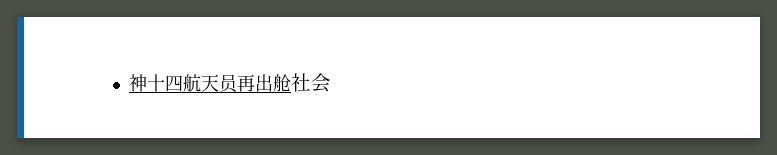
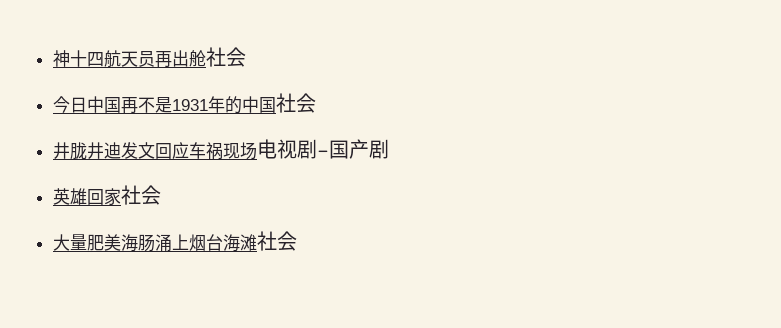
+ 今日中国再不是1931年的中国社会
+ 井胧井迪发文回应车祸现场电视剧-国产剧
+ 英雄回家社会
+ 大量肥美海肠涌上烟台海滩社会

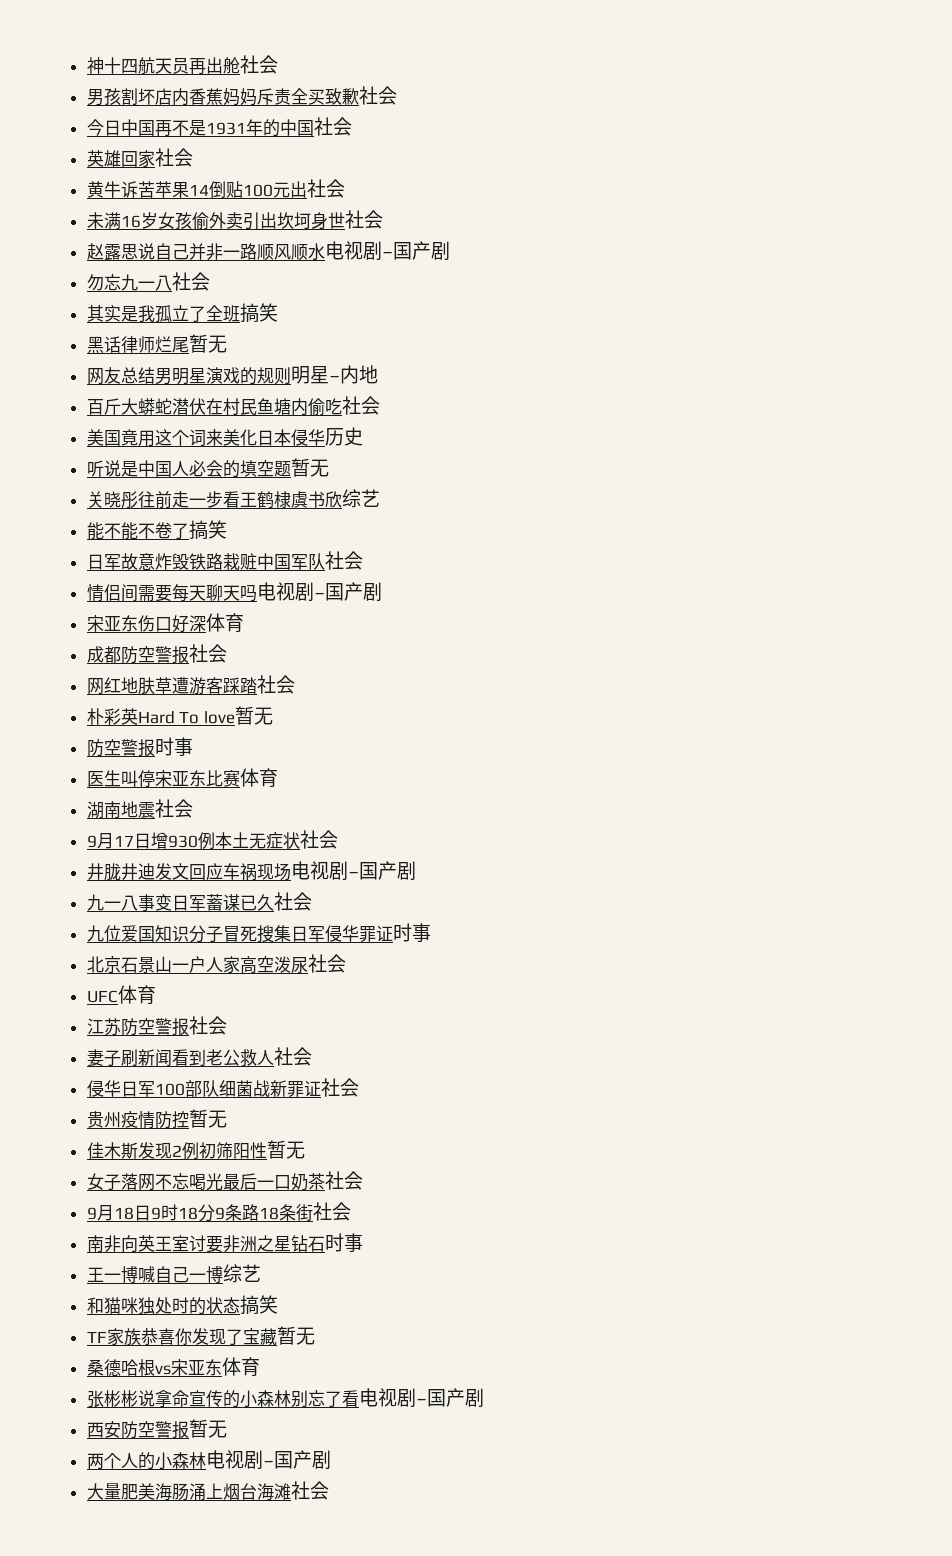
+ 男孩割坏店内香蕉妈妈斥责全买致歉社会
+ 英雄回家社会
+ 黄牛诉苦苹果14倒贴100元出社会
+ 未满16岁女孩偷外卖引出坎坷身世社会
+ 赵露思说自己并非一路顺风顺水电视剧-国产剧
+ 勿忘九一八社会
+ 其实是我孤立了全班搞笑
+ 黑话律师烂尾暂无
+ 网友总结男明星演戏的规则明星-内地
+ 百斤大蟒蛇潜伏在村民鱼塘内偷吃社会
+ 美国竟用这个词来美化日本侵华历史
+ 听说是中国人必会的填空题暂无
+ 关晓彤往前走一步看王鹤棣虞书欣综艺
+ 能不能不卷了搞笑
+ 日军故意炸毁铁路栽赃中国军队社会
+ 情侣间需要每天聊天吗电视剧-国产剧
+ 宋亚东伤口好深体育
+ 成都防空警报社会
+ 网红地肤草遭游客踩踏社会
+ 朴彩英Hard To love暂无
+ 防空警报时事
+ 医生叫停宋亚东比赛体育
+ 湖南地震社会
+ 9月17日增930例本土无症状社会
- 英雄回家社会
+ 九一八事变日军蓄谋已久社会
+ 九位爱国知识分子冒死搜集日军侵华罪证时事
+ 北京石景山一户人家高空泼尿社会
+ UFC体育
+ 江苏防空警报社会
+ 妻子刷新闻看到老公救人社会
+ 侵华日军100部队细菌战新罪证社会
+ 贵州疫情防控暂无
+ 佳木斯发现2例初筛阳性暂无
+ 女子落网不忘喝光最后一口奶茶社会
+ 9月18日9时18分9条路18条街社会
+ 南非向英王室讨要非洲之星钻石时事
+ 王一博喊自己一博综艺
+ 和猫咪独处时的状态搞笑
+ TF家族恭喜你发现了宝藏暂无
+ 桑德哈根vs宋亚东体育
+ 张彬彬说拿命宣传的小森林别忘了看电视剧-国产剧
+ 西安防空警报暂无
+ 两个人的小森林电视剧-国产剧

